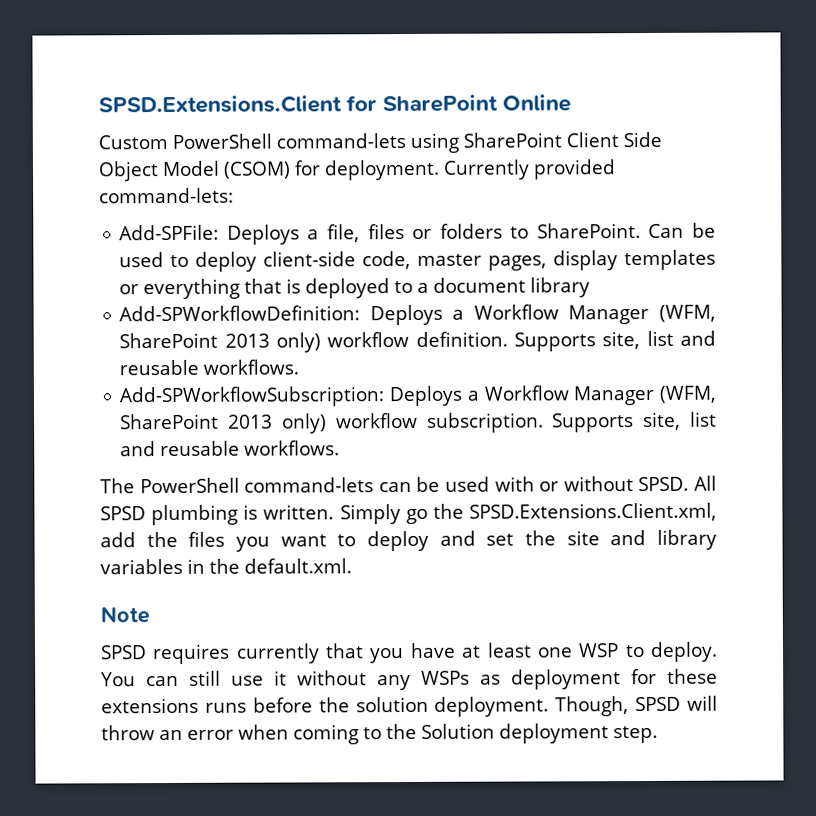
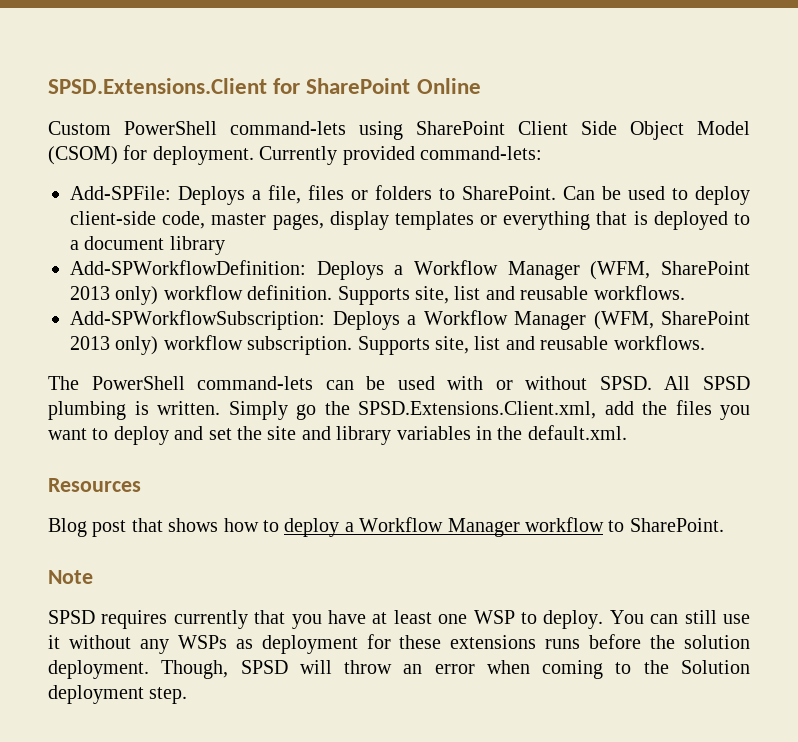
+ Resources
+ Blog post that shows how to deploy a Workflow Manager workflow to SharePoint.

